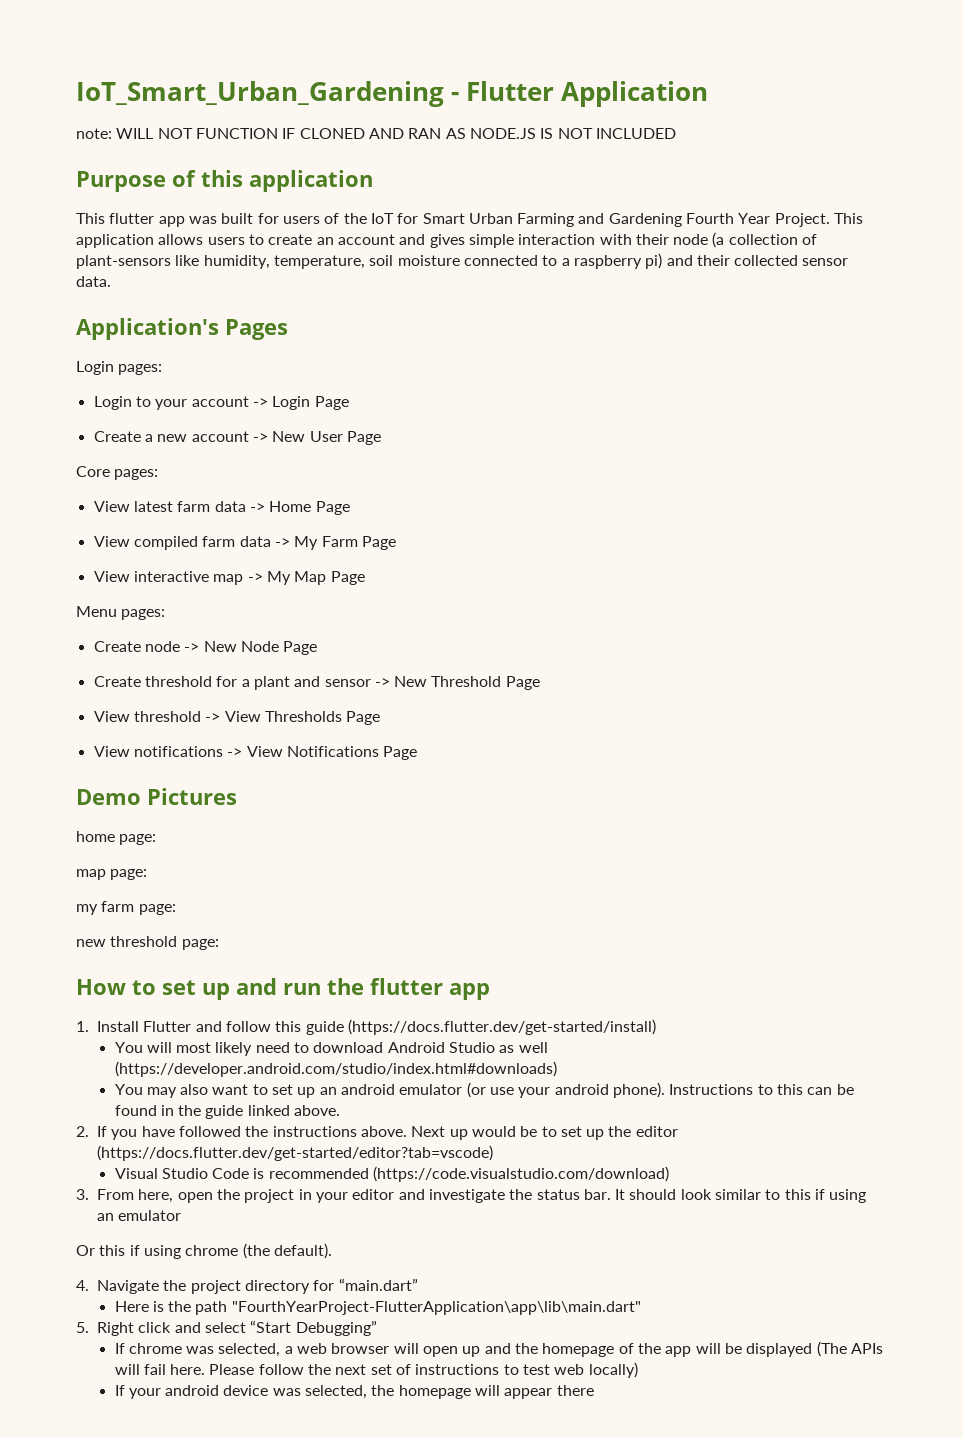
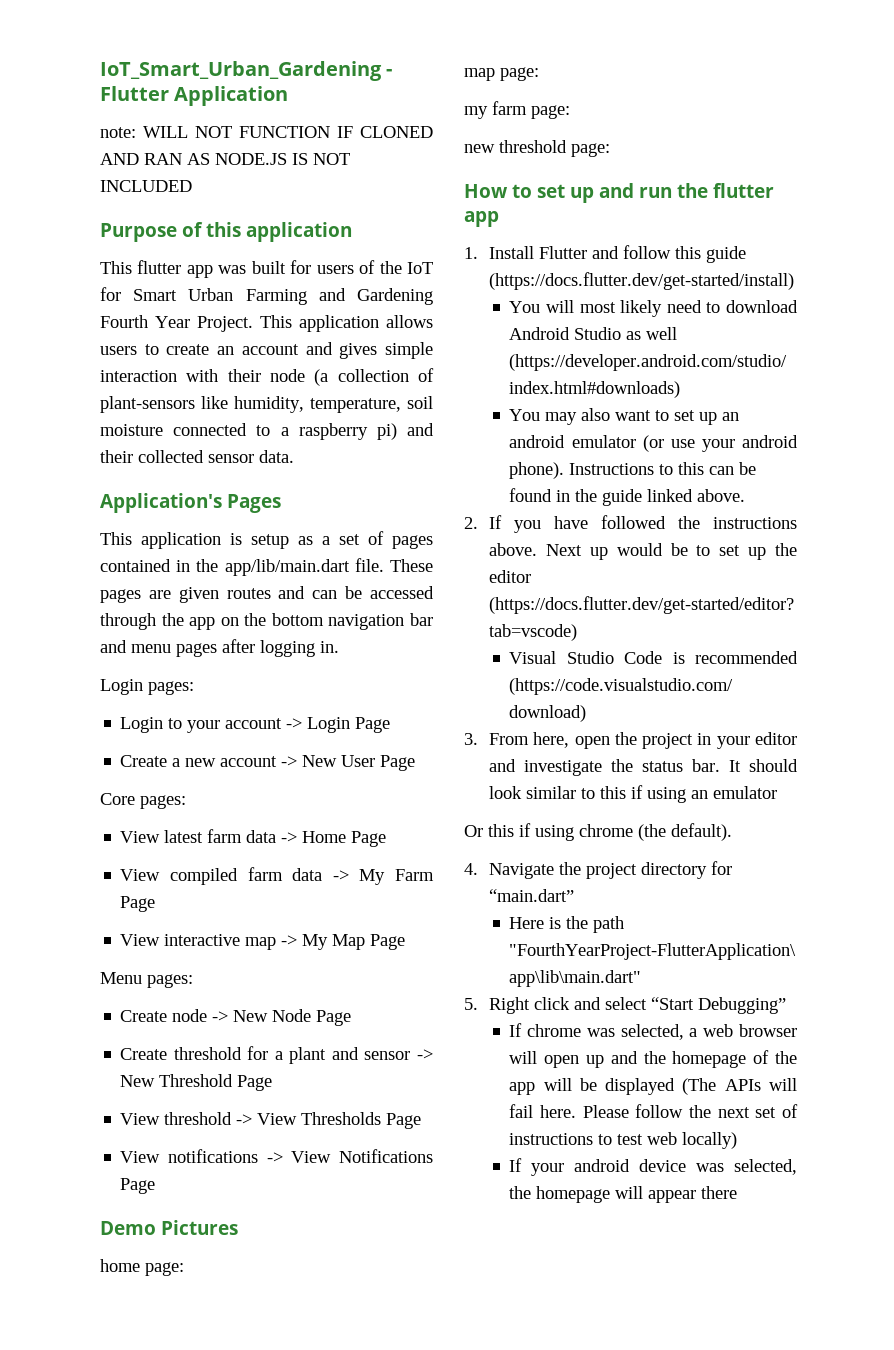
+ This application is setup as a set of pages contained in the app/lib/main.dart file. These pages are given routes and can be accessed through the app on the bottom navigation bar and menu pages after logging in.

